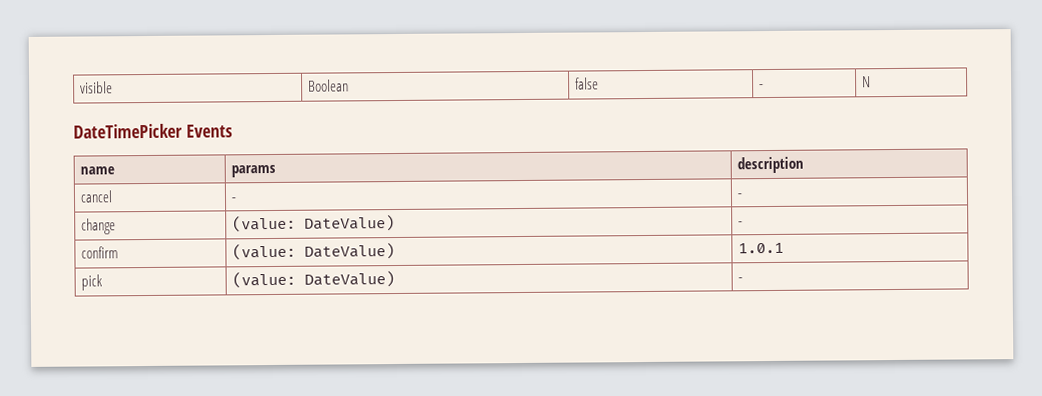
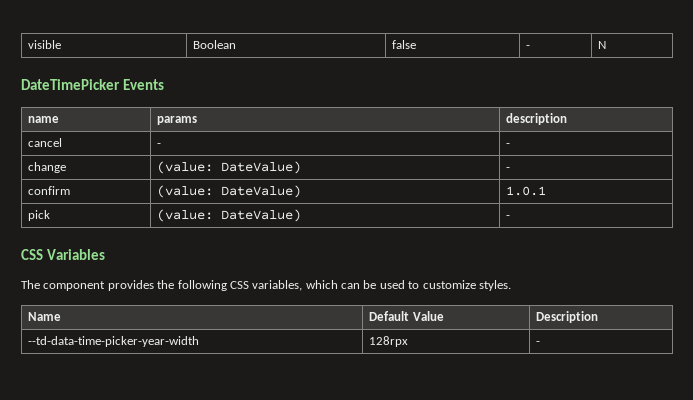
+ CSS Variables
+ The component provides the following CSS variables, which can be used to customize styles.
+ Name | Default Value | Description
+ --td-data-time-picker-year-width | 128rpx | -

